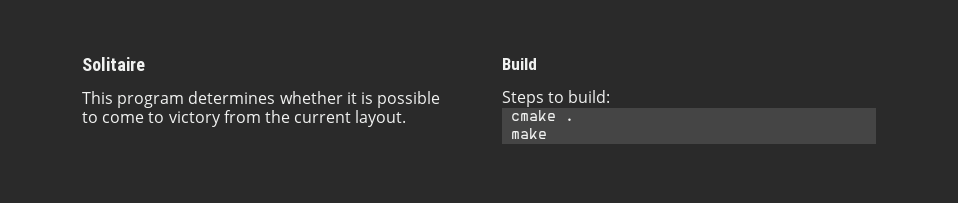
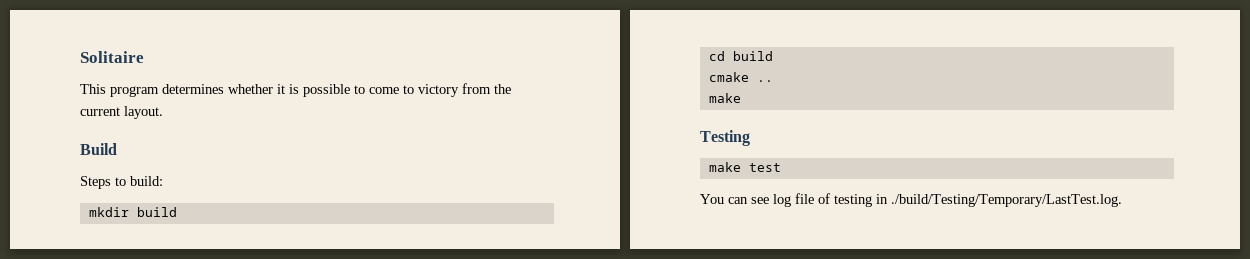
+ mkdir build
+ cd build
- cmake .
+ cmake ..
  make
+ Testing
+ make test
+ You can see log file of testing in ./build/Testing/Temporary/LastTest.log.

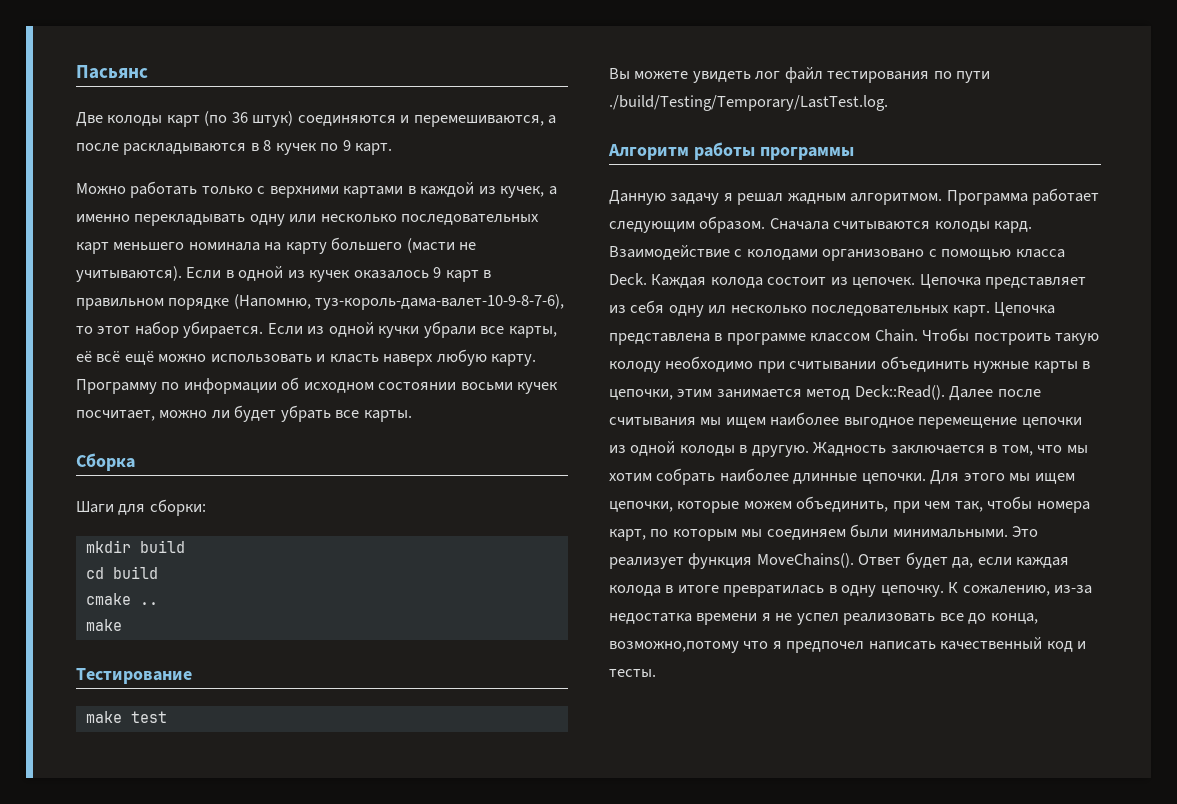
- Solitaire
- This program determines whether it is possible to come to victory from the current layout.
- Build
- Steps to build:
+ Пасьянс
+ Две колоды карт (по 36 штук) соединяются и перемешиваются, а после раскладываются в 8 кучек по 9 карт.
+ Можно работать только с верхними картами в каждой из кучек, а именно перекладывать одну или несколько последовательных карт меньшего номинала на карту большего (масти не учитываются). Если в одной из кучек оказалось 9 карт в правильном порядке (Напомню, туз-король-дама-валет-10-9-8-7-6), то этот набор убирается. Если из одной кучки убрали все карты, её всё ещё можно использовать и класть наверх любую карту. Программу по информации об исходном состоянии восьми кучек посчитает, можно ли будет убрать все карты.
+ Сборка
+ Шаги для сборки:
- Testing
+ Тестирование
- You can see log file of testing in ./build/Testing/Temporary/LastTest.log.
+ Вы можете увидеть лог файл тестирования по пути ./build/Testing/Temporary/LastTest.log.
+ Алгоритм работы программы
+ Данную задачу я решал жадным алгоритмом. Программа работает следующим образом. Сначала считываются колоды кард. Взаимодействие с колодами организовано с помощью класса Deck. Каждая колода состоит из цепочек. Цепочка представляет из себя одну ил несколько последовательных карт. Цепочка представлена в программе классом Chain. Чтобы построить такую колоду необходимо при считывании объединить нужные карты в цепочки, этим занимается метод Deck::Read(). Далее после считывания мы ищем наиболее выгодное перемещение цепочки из одной колоды в другую. Жадность заключается в том, что мы хотим собрать наиболее длинные цепочки. Для этого мы ищем цепочки, которые можем объединить, при чем так, чтобы номера карт, по которым мы соединяем были минимальными. Это реализует функция MoveChains(). Ответ будет да, если каждая колода в итоге превратилась в одну цепочку. К сожалению, из-за недостатка времени я не успел реализовать все до конца, возможно,потому что я предпочел написать качественный код и тесты.

